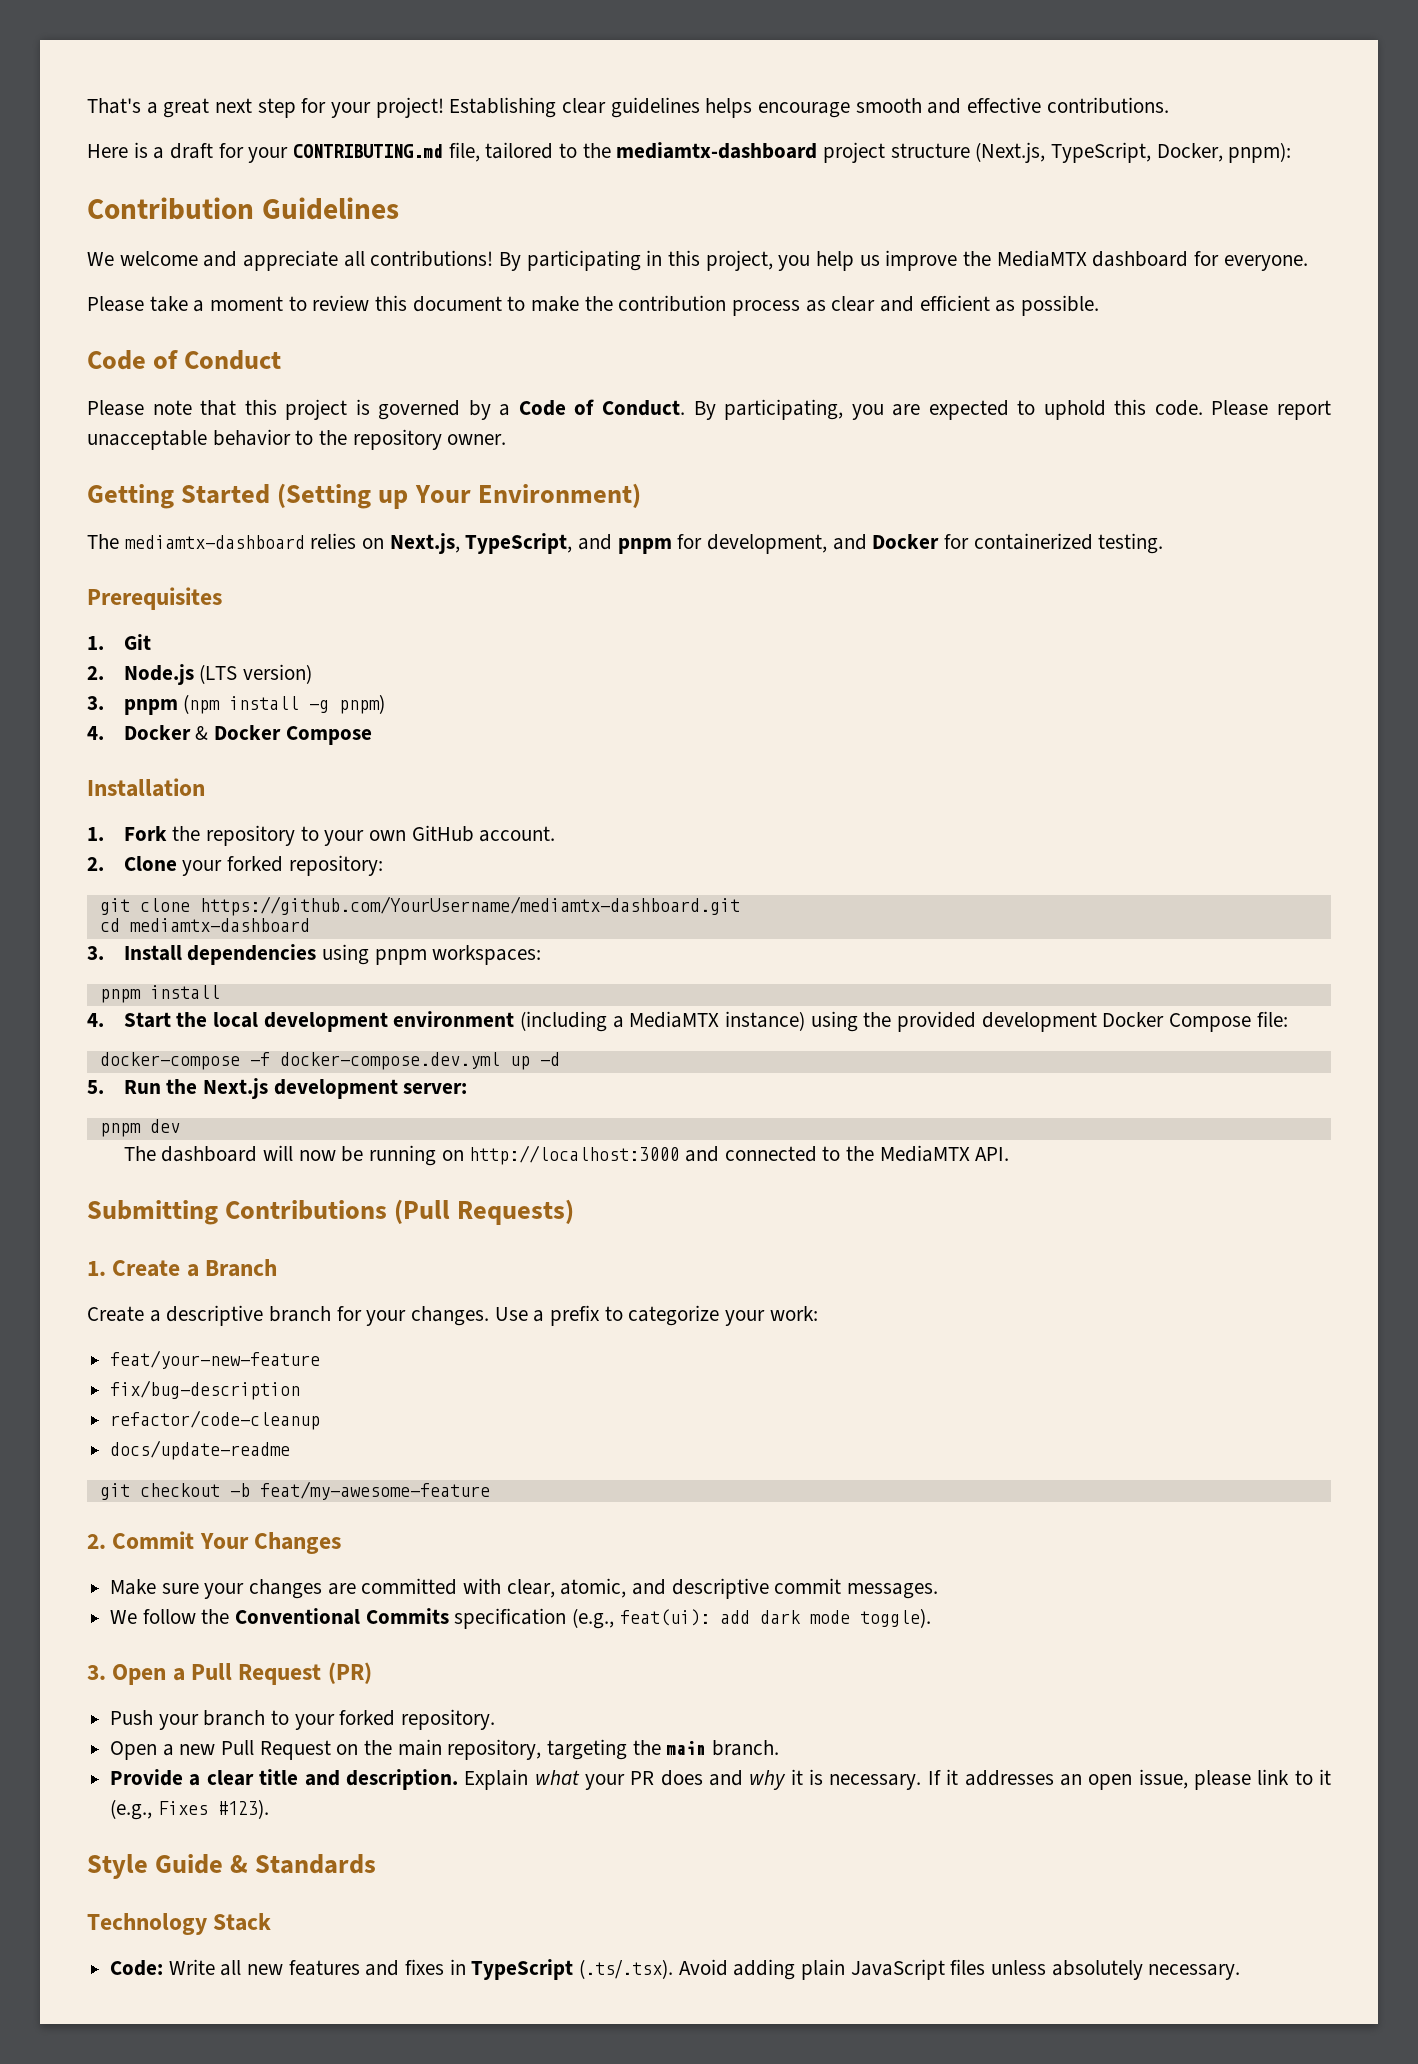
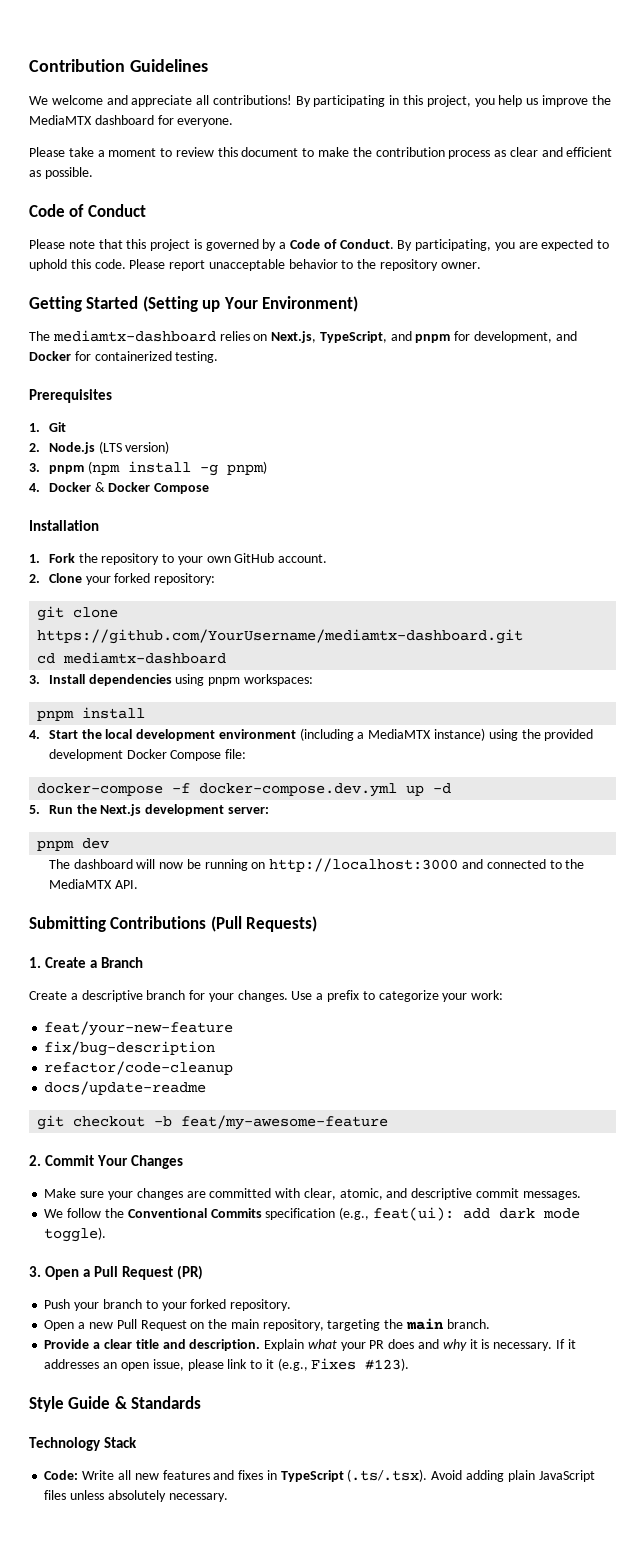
- That's a great next step for your project! Establishing clear guidelines helps encourage smooth and effective contributions.
- Here is a draft for your CONTRIBUTING.md file, tailored to the mediamtx-dashboard project structure (Next.js, TypeScript, Docker, pnpm):

